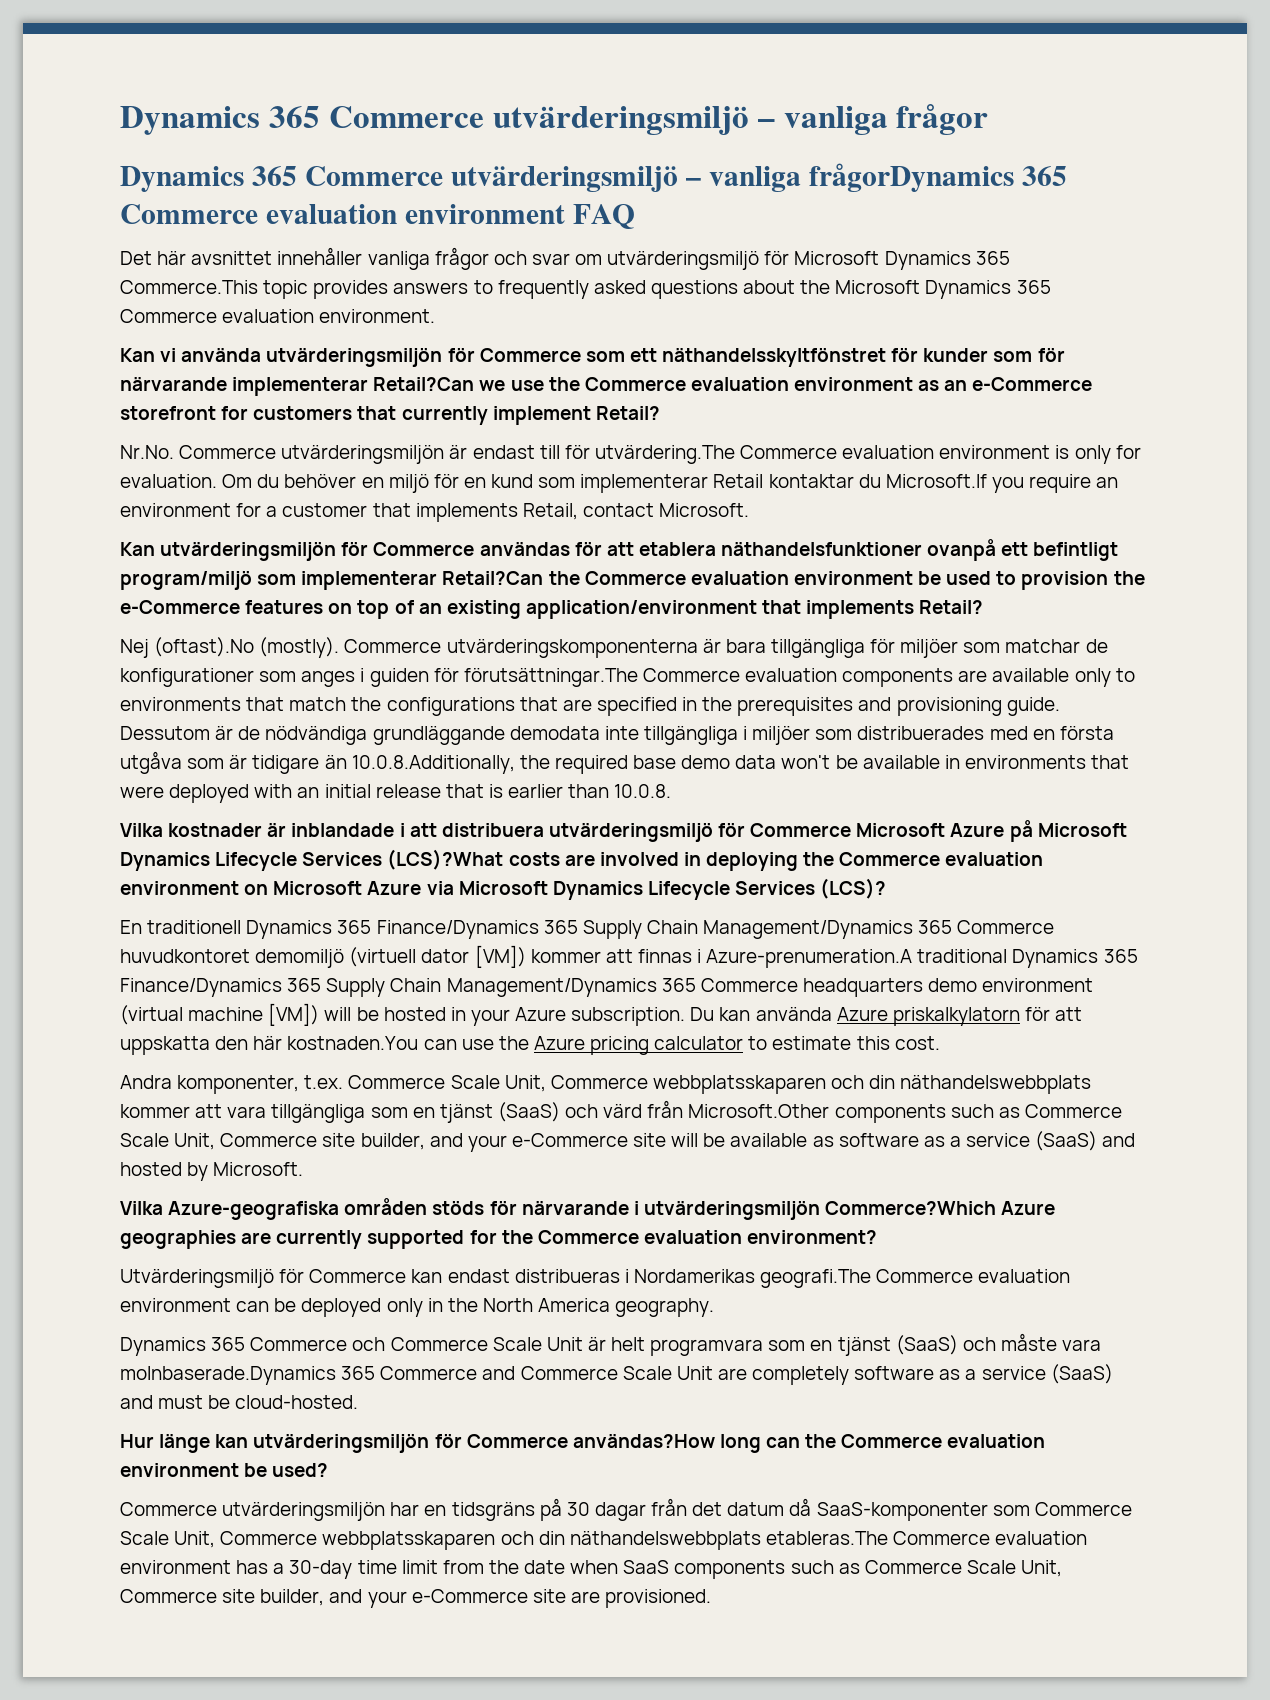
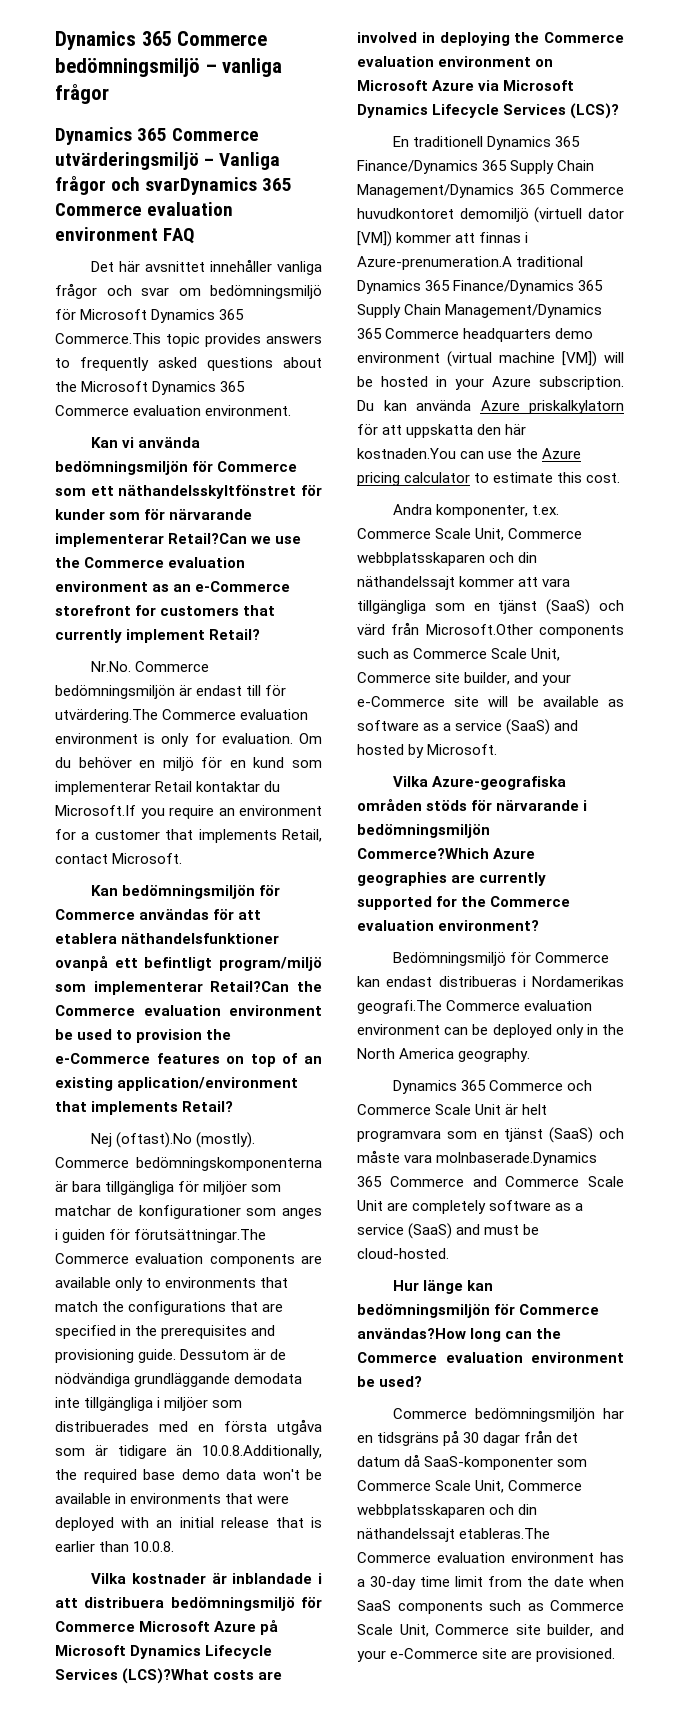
- Dynamics 365 Commerce utvärderingsmiljö – vanliga frågor
+ Dynamics 365 Commerce bedömningsmiljö – vanliga frågor
- Dynamics 365 Commerce utvärderingsmiljö – vanliga frågorDynamics 365 Commerce evaluation environment FAQ
+ Dynamics 365 Commerce utvärderingsmiljö – Vanliga frågor och svarDynamics 365 Commerce evaluation environment FAQ
- Det här avsnittet innehåller vanliga frågor och svar om utvärderingsmiljö för Microsoft Dynamics 365 Commerce.This topic provides answers to frequently asked questions about the Microsoft Dynamics 365 Commerce evaluation environment.
+ Det här avsnittet innehåller vanliga frågor och svar om bedömningsmiljö för Microsoft Dynamics 365 Commerce.This topic provides answers to frequently asked questions about the Microsoft Dynamics 365 Commerce evaluation environment.
- Kan vi använda utvärderingsmiljön för Commerce som ett näthandelsskyltfönstret för kunder som för närvarande implementerar Retail?Can we use the Commerce evaluation environment as an e-Commerce storefront for customers that currently implement Retail?
+ Kan vi använda bedömningsmiljön för Commerce som ett näthandelsskyltfönstret för kunder som för närvarande implementerar Retail?Can we use the Commerce evaluation environment as an e-Commerce storefront for customers that currently implement Retail?
- Nr.No. Commerce utvärderingsmiljön är endast till för utvärdering.The Commerce evaluation environment is only for evaluation.
+ Nr.No. Commerce bedömningsmiljön är endast till för utvärdering.The Commerce evaluation environment is only for evaluation.
- Kan utvärderingsmiljön för Commerce användas för att etablera näthandelsfunktioner ovanpå ett befintligt program/miljö som implementerar Retail?Can the Commerce evaluation environment be used to provision the e-Commerce features on top of an existing application/environment that implements Retail?
+ Kan bedömningsmiljön för Commerce användas för att etablera näthandelsfunktioner ovanpå ett befintligt program/miljö som implementerar Retail?Can the Commerce evaluation environment be used to provision the e-Commerce features on top of an existing application/environment that implements Retail?
- Commerce utvärderingskomponenterna är bara tillgängliga för miljöer som matchar de konfigurationer som anges i guiden för förutsättningar.The Commerce evaluation components are available only to environments that match the configurations that are specified in the prerequisites and provisioning guide.
+ Commerce bedömningskomponenterna är bara tillgängliga för miljöer som matchar de konfigurationer som anges i guiden för förutsättningar.The Commerce evaluation components are available only to environments that match the configurations that are specified in the prerequisites and provisioning guide.
- Vilka kostnader är inblandade i att distribuera utvärderingsmiljö för Commerce Microsoft Azure på Microsoft Dynamics Lifecycle Services (LCS)?What costs are involved in deploying the Commerce evaluation environment on Microsoft Azure via Microsoft Dynamics Lifecycle Services (LCS)?
+ Vilka kostnader är inblandade i att distribuera bedömningsmiljö för Commerce Microsoft Azure på Microsoft Dynamics Lifecycle Services (LCS)?What costs are involved in deploying the Commerce evaluation environment on Microsoft Azure via Microsoft Dynamics Lifecycle Services (LCS)?
- Andra komponenter, t.ex. Commerce Scale Unit, Commerce webbplatsskaparen och din näthandelswebbplats kommer att vara tillgängliga som en tjänst (SaaS) och värd från Microsoft.Other components such as Commerce Scale Unit, Commerce site builder, and your e-Commerce site will be available as software as a service (SaaS) and hosted by Microsoft.
+ Andra komponenter, t.ex. Commerce Scale Unit, Commerce webbplatsskaparen och din näthandelssajt kommer att vara tillgängliga som en tjänst (SaaS) och värd från Microsoft.Other components such as Commerce Scale Unit, Commerce site builder, and your e-Commerce site will be available as software as a service (SaaS) and hosted by Microsoft.
- Vilka Azure-geografiska områden stöds för närvarande i utvärderingsmiljön Commerce?Which Azure geographies are currently supported for the Commerce evaluation environment?
+ Vilka Azure-geografiska områden stöds för närvarande i bedömningsmiljön Commerce?Which Azure geographies are currently supported for the Commerce evaluation environment?
- Utvärderingsmiljö för Commerce kan endast distribueras i Nordamerikas geografi.The Commerce evaluation environment can be deployed only in the North America geography.
+ Bedömningsmiljö för Commerce kan endast distribueras i Nordamerikas geografi.The Commerce evaluation environment can be deployed only in the North America geography.
- Hur länge kan utvärderingsmiljön för Commerce användas?How long can the Commerce evaluation environment be used?
+ Hur länge kan bedömningsmiljön för Commerce användas?How long can the Commerce evaluation environment be used?
- Commerce utvärderingsmiljön har en tidsgräns på 30 dagar från det datum då SaaS-komponenter som Commerce Scale Unit, Commerce webbplatsskaparen och din näthandelswebbplats etableras.The Commerce evaluation environment has a 30-day time limit from the date when SaaS components such as Commerce Scale Unit, Commerce site builder, and your e-Commerce site are provisioned.
+ Commerce bedömningsmiljön har en tidsgräns på 30 dagar från det datum då SaaS-komponenter som Commerce Scale Unit, Commerce webbplatsskaparen och din näthandelssajt etableras.The Commerce evaluation environment has a 30-day time limit from the date when SaaS components such as Commerce Scale Unit, Commerce site builder, and your e-Commerce site are provisioned.

